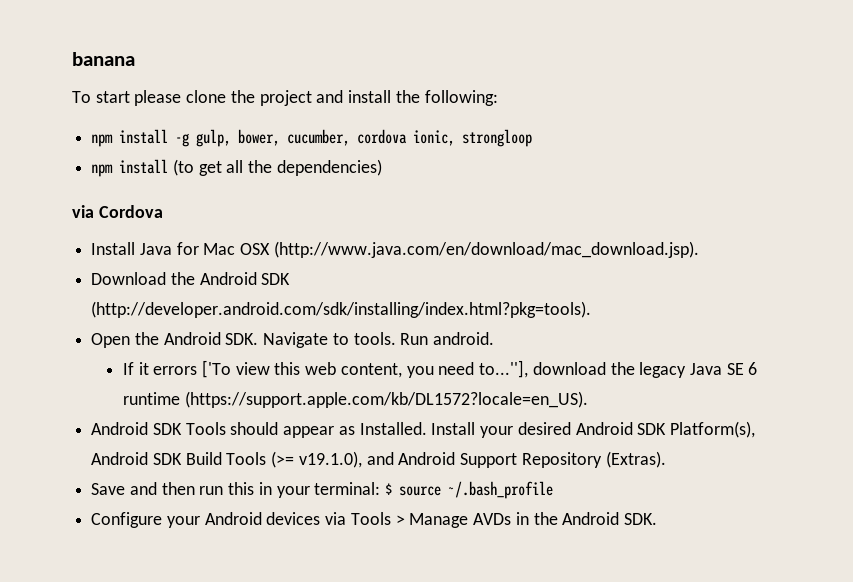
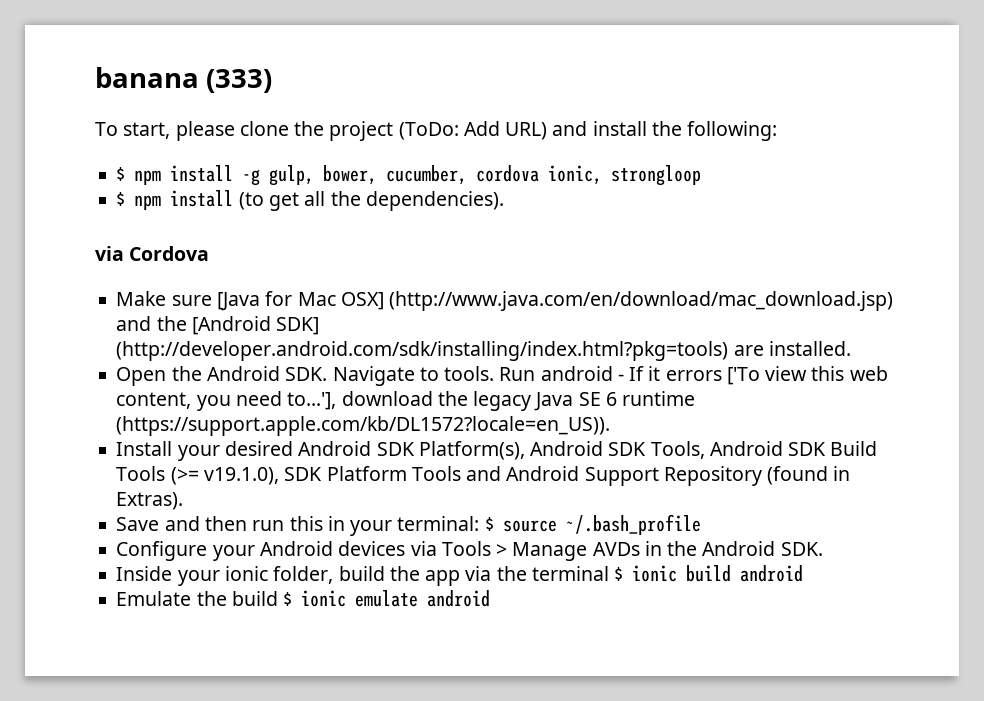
- banana
+ banana (333)
- To start please clone the project and install the following:
+ To start, please clone the project (ToDo: Add URL) and install the following:
- npm install -g gulp, bower, cucumber, cordova ionic, strongloop
+ $ npm install -g gulp, bower, cucumber, cordova ionic, strongloop
- npm install (to get all the dependencies)
+ $ npm install (to get all the dependencies).
- Install Java for Mac OSX (http://www.java.com/en/download/mac_download.jsp).
- Download the Android SDK (http://developer.android.com/sdk/installing/index.html?pkg=tools).
+ Make sure [Java for Mac OSX] (http://www.java.com/en/download/mac_download.jsp) and the [Android SDK] (http://developer.android.com/sdk/installing/index.html?pkg=tools) are installed.
- Run android.
- If it errors ['To view this web content, you need to...''], download the legacy Java SE 6 runtime (https://support.apple.com/kb/DL1572?locale=en_US).
- Android SDK Tools should appear as Installed. Install your desired Android SDK Platform(s), Android SDK Build Tools (>= v19.1.0), and Android Support Repository (Extras).
+ Run android - If it errors ['To view this web content, you need to...'], download the legacy Java SE 6 runtime (https://support.apple.com/kb/DL1572?locale=en_US)).
+ Install your desired Android SDK Platform(s), Android SDK Tools, Android SDK Build Tools (>= v19.1.0), SDK Platform Tools and Android Support Repository (found in Extras).
+ Inside your ionic folder, build the app via the terminal $ ionic build android
+ Emulate the build $ ionic emulate android

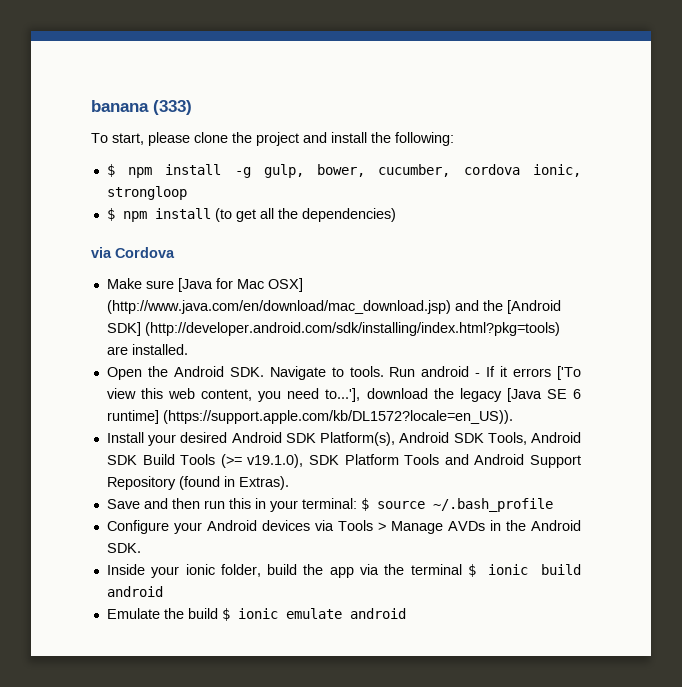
- To start, please clone the project (ToDo: Add URL) and install the following:
+ To start, please clone the project and install the following:
- $ npm install (to get all the dependencies).
+ $ npm install (to get all the dependencies)
- Run android - If it errors ['To view this web content, you need to...'], download the legacy Java SE 6 runtime (https://support.apple.com/kb/DL1572?locale=en_US)).
+ Run android - If it errors ['To view this web content, you need to...'], download the legacy [Java SE 6 runtime] (https://support.apple.com/kb/DL1572?locale=en_US)).

